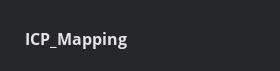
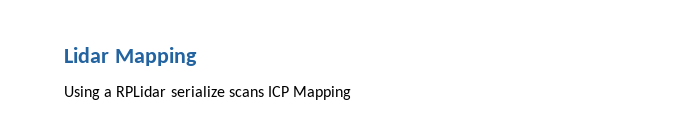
- ICP_Mapping
+ Lidar Mapping
+ Using a RPLidar serialize scans ICP Mapping

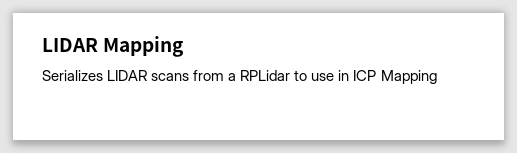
- Lidar Mapping
+ LIDAR Mapping
- Using a RPLidar serialize scans ICP Mapping
+ Serializes LIDAR scans from a RPLidar to use in ICP Mapping

